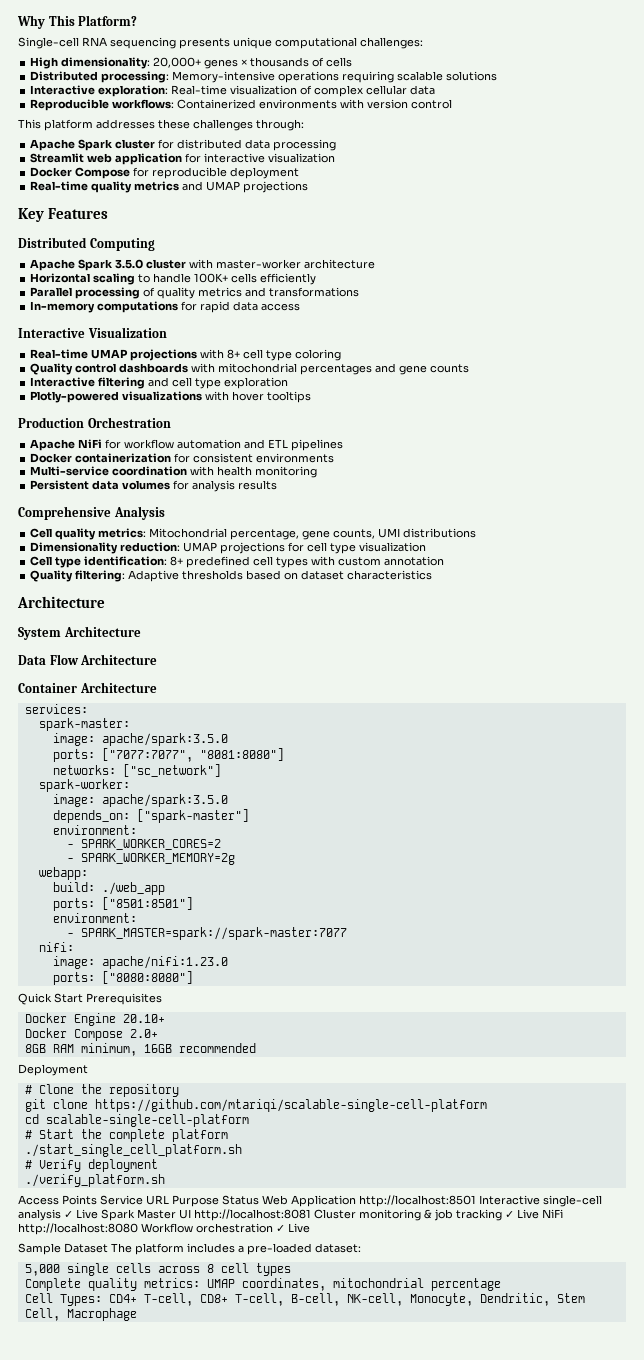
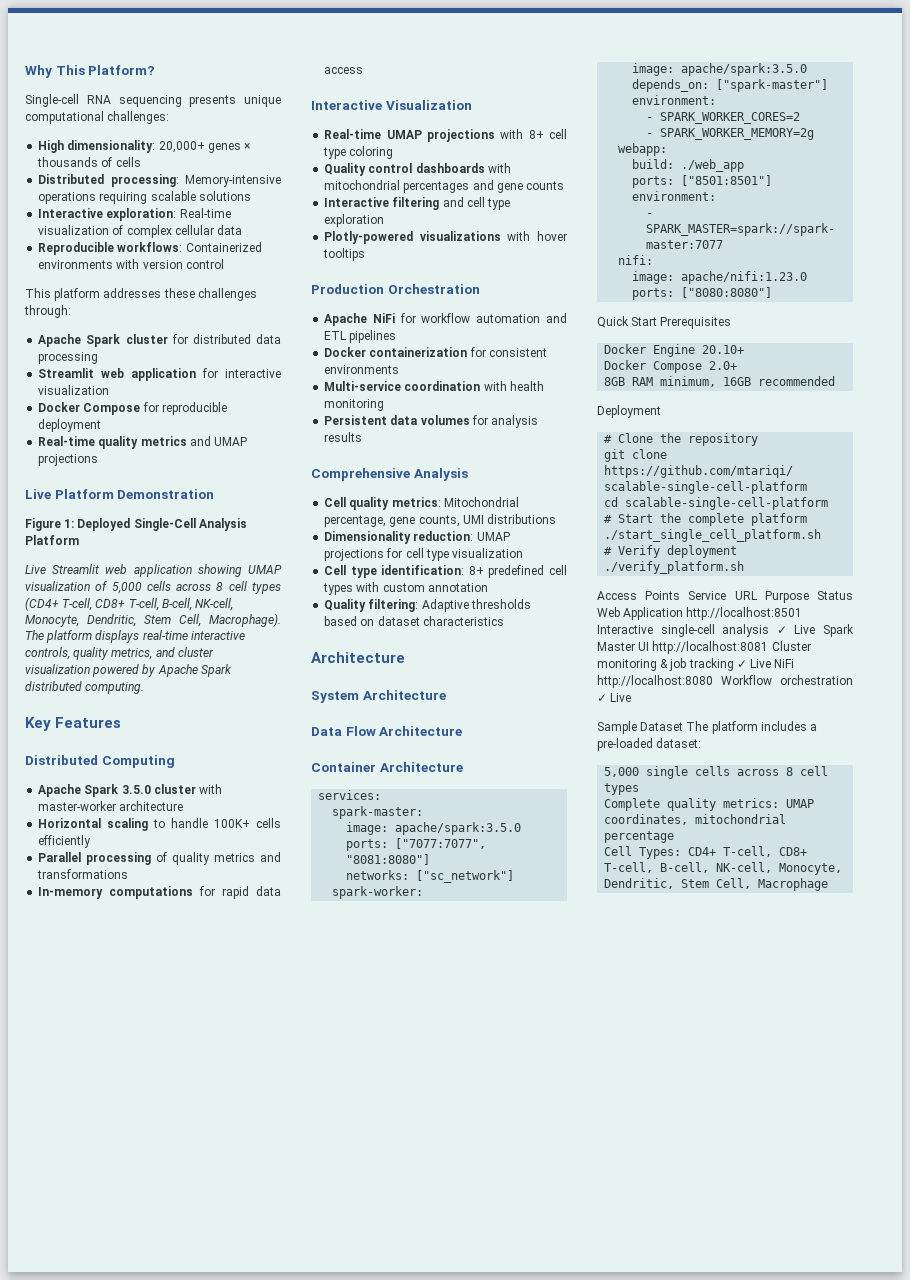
+ Live Platform Demonstration
+ Figure 1: Deployed Single-Cell Analysis Platform
+ Live Streamlit web application showing UMAP visualization of 5,000 cells across 8 cell types (CD4+ T-cell, CD8+ T-cell, B-cell, NK-cell, Monocyte, Dendritic, Stem Cell, Macrophage). The platform displays real-time interactive controls, quality metrics, and cluster visualization powered by Apache Spark distributed computing.

